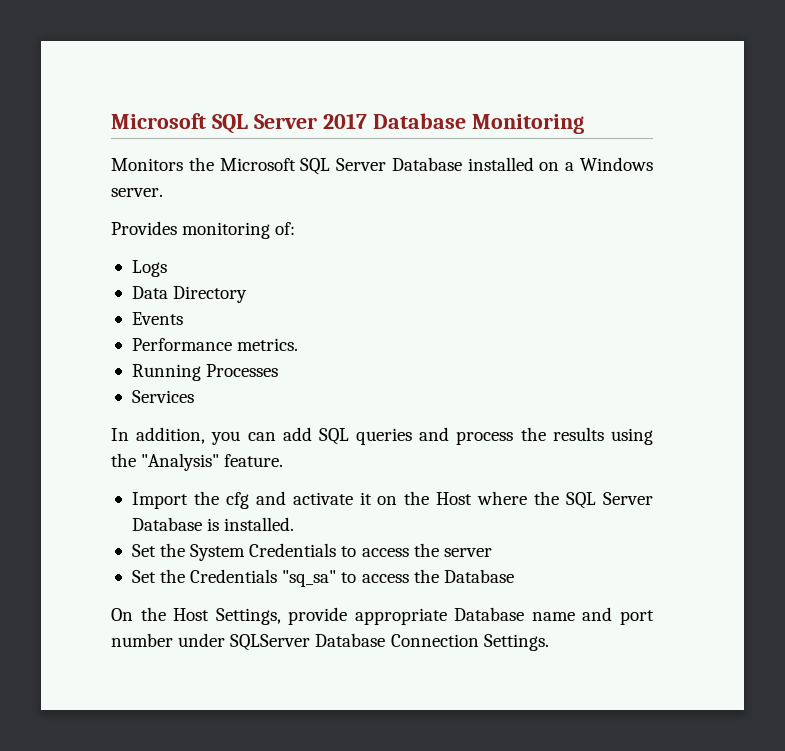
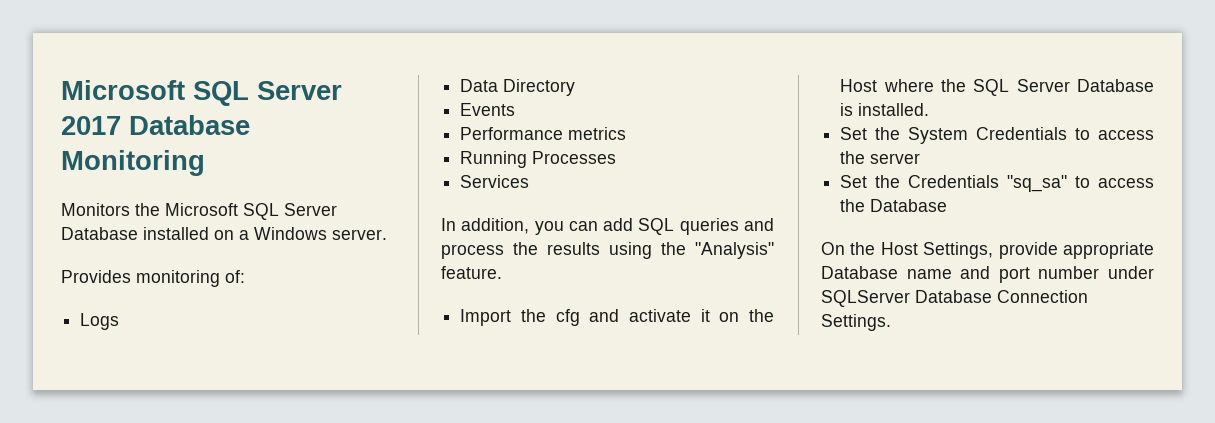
- Performance metrics.
+ Performance metrics

